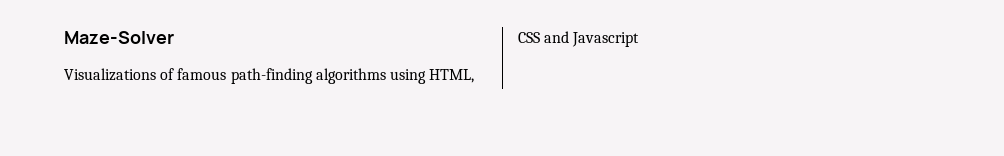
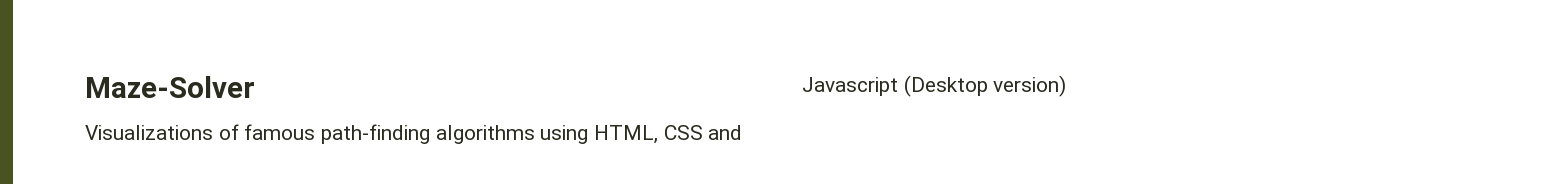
- Visualizations of famous path-finding algorithms using HTML, CSS and Javascript
+ Visualizations of famous path-finding algorithms using HTML, CSS and Javascript (Desktop version)

